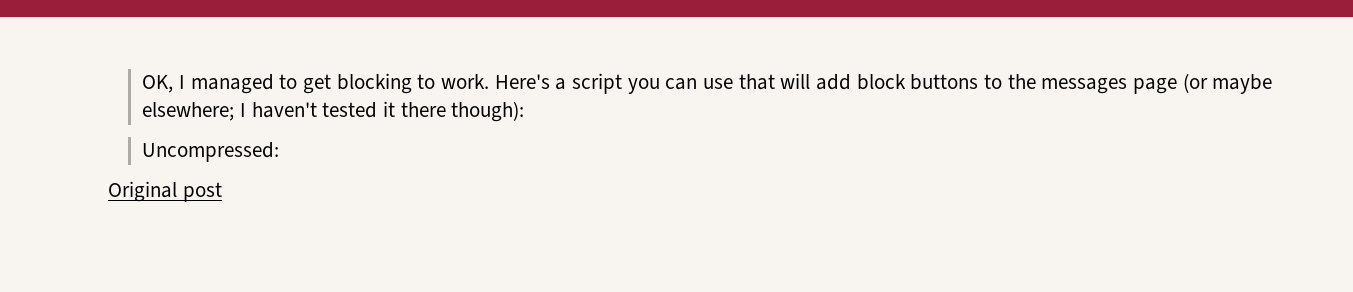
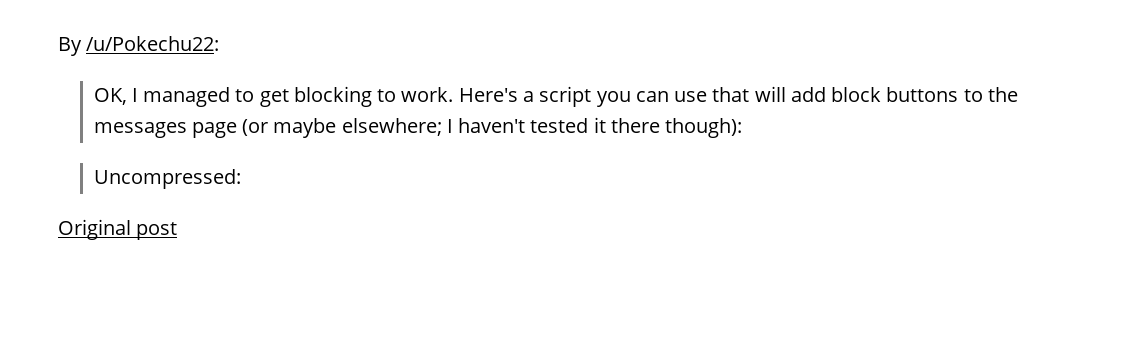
+ By /u/Pokechu22:

